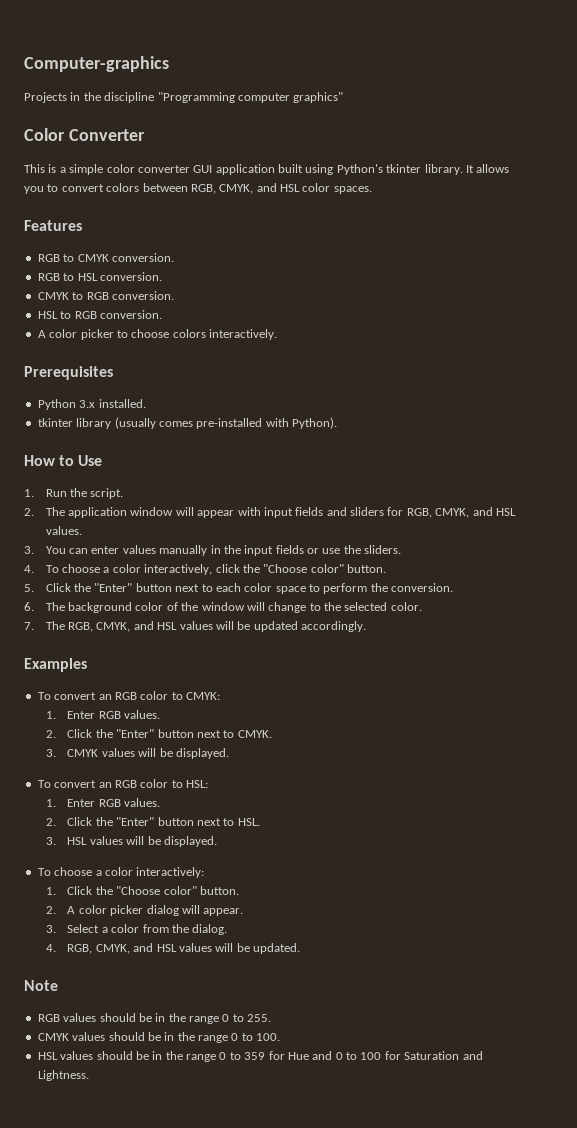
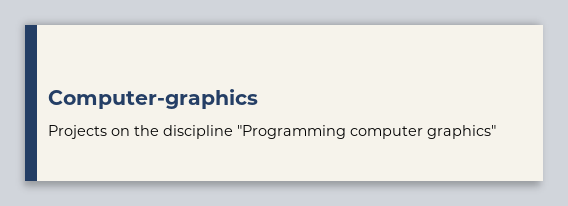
- Projects in the discipline "Programming computer graphics"
+ Projects on the discipline "Programming computer graphics"
- Color Converter
- This is a simple color converter GUI application built using Python's tkinter library. It allows you to convert colors between RGB, CMYK, and HSL color spaces.
- Features
- RGB to CMYK conversion.
- RGB to HSL conversion.
- CMYK to RGB conversion.
- HSL to RGB conversion.
- A color picker to choose colors interactively.
- Prerequisites
- Python 3.x installed.
- tkinter library (usually comes pre-installed with Python).
- How to Use
- 1. Run the script.
- 2. The application window will appear with input fields and sliders for RGB, CMYK, and HSL values.
- 3. You can enter values manually in the input fields or use the sliders.
- 4. To choose a color interactively, click the "Choose color" button.
- 5. Click the "Enter" button next to each color space to perform the conversion.
- 6. The background color of the window will change to the selected color.
- 7. The RGB, CMYK, and HSL values will be updated accordingly.
- Examples
- To convert an RGB color to CMYK:
- 1. Enter RGB values.
- 2. Click the "Enter" button next to CMYK.
- 3. CMYK values will be displayed.
- To convert an RGB color to HSL:
- 1. Enter RGB values.
- 2. Click the "Enter" button next to HSL.
- 3. HSL values will be displayed.
- To choose a color interactively:
- 1. Click the "Choose color" button.
- 2. A color picker dialog will appear.
- 3. Select a color from the dialog.
- 4. RGB, CMYK, and HSL values will be updated.
- Note
- RGB values should be in the range 0 to 255.
- CMYK values should be in the range 0 to 100.
- HSL values should be in the range 0 to 359 for Hue and 0 to 100 for Saturation and Lightness.

